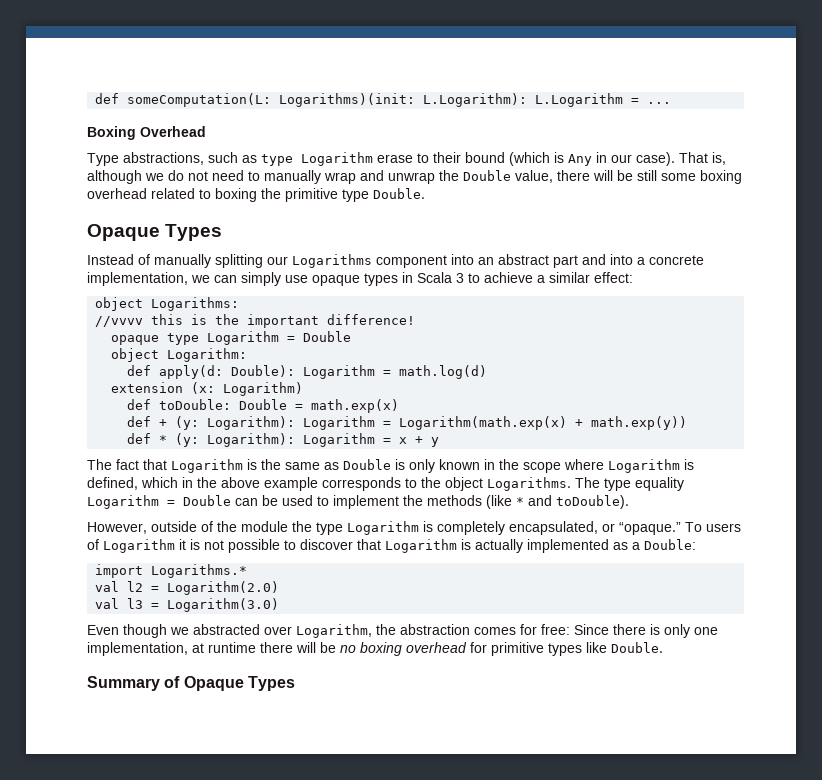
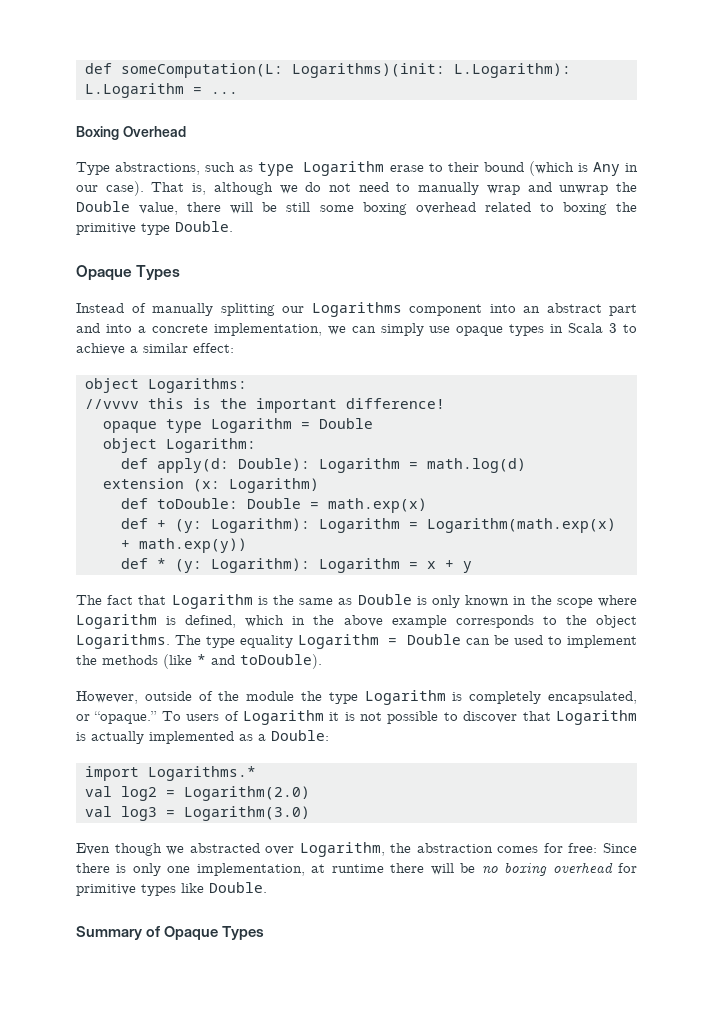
- val l2 = Logarithm(2.0)
+ val log2 = Logarithm(2.0)
- val l3 = Logarithm(3.0)
+ val log3 = Logarithm(3.0)

